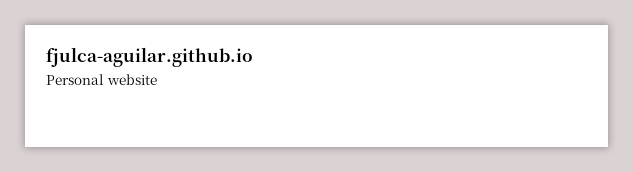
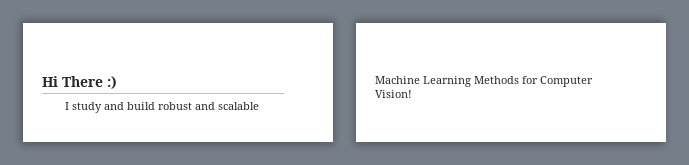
- fjulca-aguilar.github.io
- Personal website
+ Hi There :)
+ I study and build robust and scalable Machine Learning Methods for Computer Vision!

